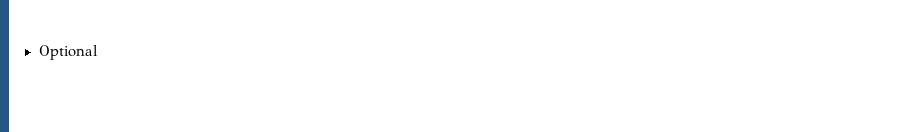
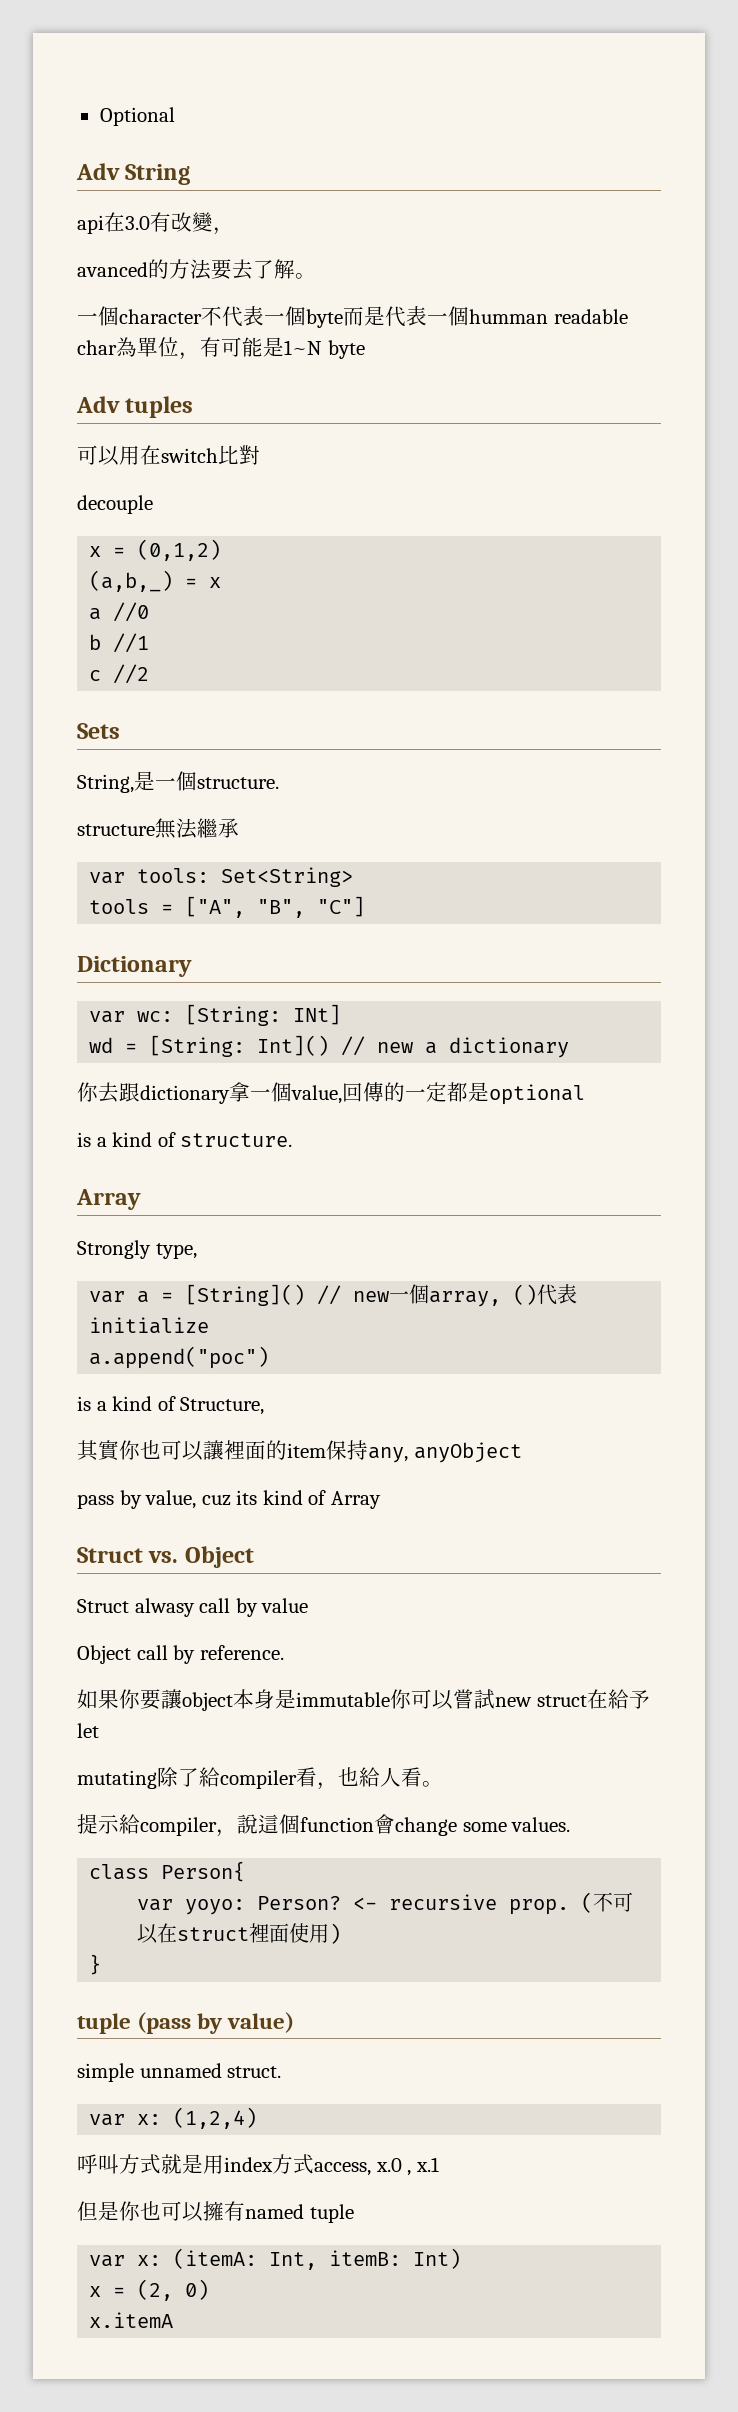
+ Adv String
+ api在3.0有改變，
+ avanced的方法要去了解。
+ 一個character不代表一個byte而是代表一個humman readable char為單位，有可能是1~N byte
+ Adv tuples
+ 可以用在switch比對
+ decouple
+ x = (0,1,2)
+ (a,b,_) = x
+ a //0
+ b //1
+ c //2
+ Sets
+ String,是一個structure.
+ structure無法繼承
+ var tools: Set<String>
+ tools = ["A", "B", "C"]
+ Dictionary
+ var wc: [String: INt]
+ wd = [String: Int]() // new a dictionary
+ 你去跟dictionary拿一個value,回傳的一定都是optional
+ is a kind of structure.
+ Array
+ Strongly type,
+ var a = [String]() // new一個array, ()代表initialize
+ a.append("poc")
+ is a kind of Structure,
+ 其實你也可以讓裡面的item保持any, anyObject
+ pass by value, cuz its kind of Array
+ Struct vs. Object
+ Struct alwasy call by value
+ Object call by reference.
+ 如果你要讓object本身是immutable你可以嘗試new struct在給予let
+ mutating除了給compiler看，也給人看。
+ 提示給compiler，說這個function會change some values.
+ class Person{
+ var yoyo: Person? <- recursive prop. (不可以在struct裡面使用)
+ }
+ tuple (pass by value)
+ simple unnamed struct.
+ var x: (1,2,4)
+ 呼叫方式就是用index方式access, x.0 , x.1
+ 但是你也可以擁有named tuple
+ var x: (itemA: Int, itemB: Int)
+ x = (2, 0)
+ x.itemA

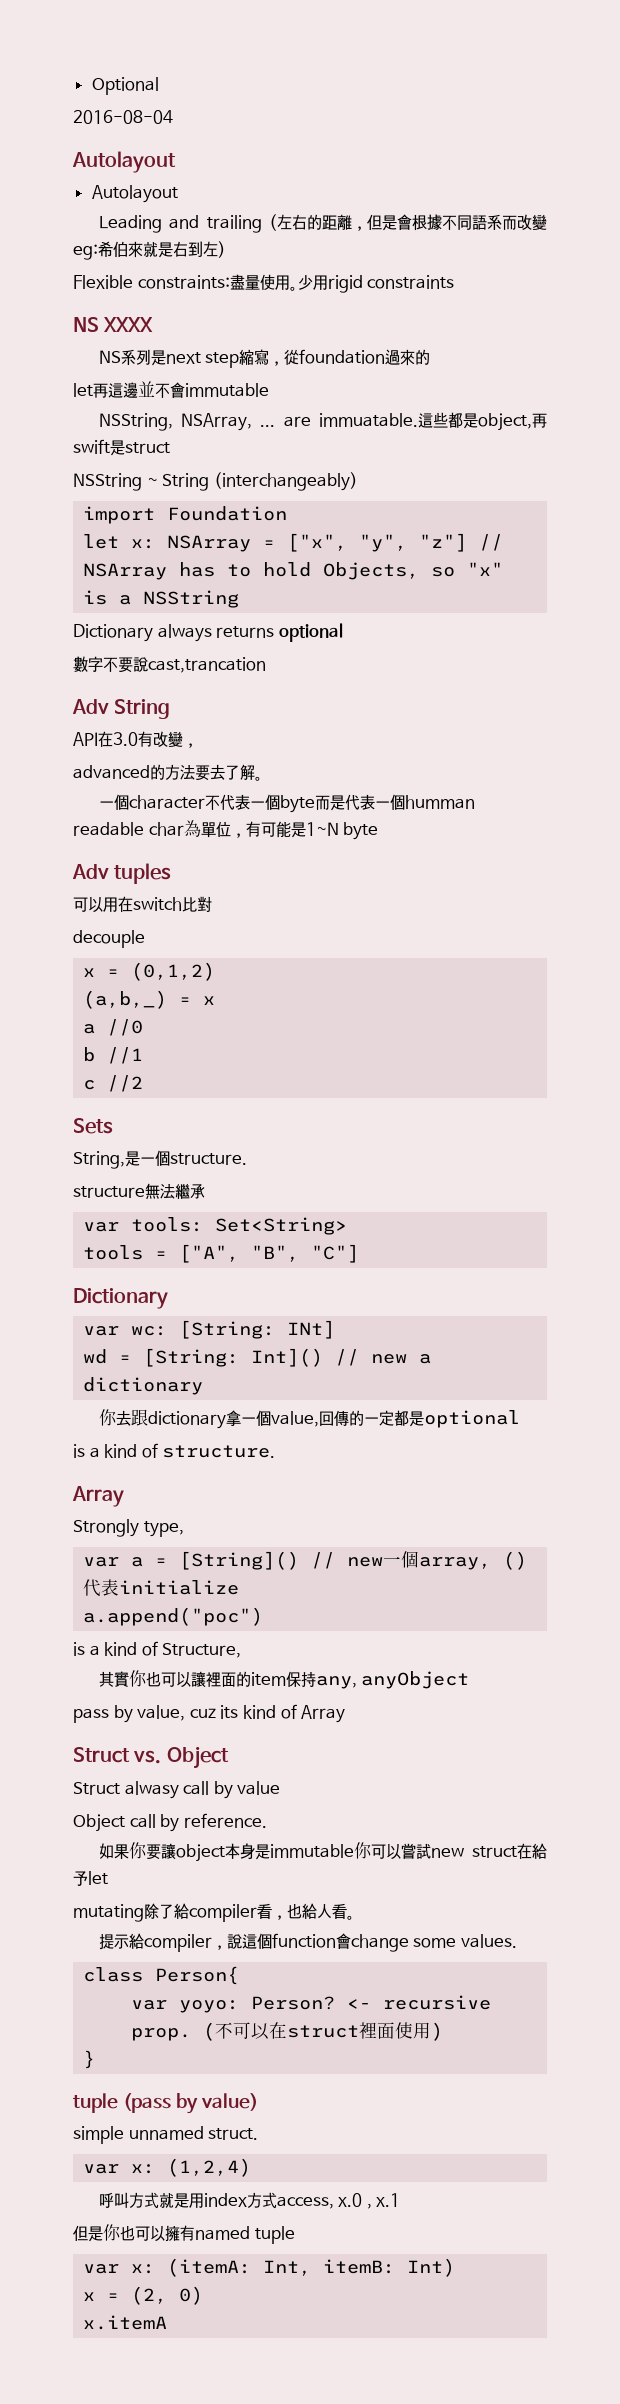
+ 2016-08-04
+ Autolayout
+ Autolayout
+ Leading and trailing (左右的距離，但是會根據不同語系而改變eg:希伯來就是右到左)
+ Flexible constraints:盡量使用。少用rigid constraints
+ NS XXXX
+ NS系列是next step縮寫，從foundation過來的
+ let再這邊並不會immutable
+ NSString, NSArray, ... are immuatable.這些都是object,再swift是struct
+ NSString ~ String (interchangeably)
+ import Foundation
+ let x: NSArray = ["x", "y", "z"] // NSArray has to hold Objects, so "x" is a NSString
+ Dictionary always returns optional
+ 數字不要說cast,trancation
- api在3.0有改變，
+ API在3.0有改變，
- avanced的方法要去了解。
+ advanced的方法要去了解。

